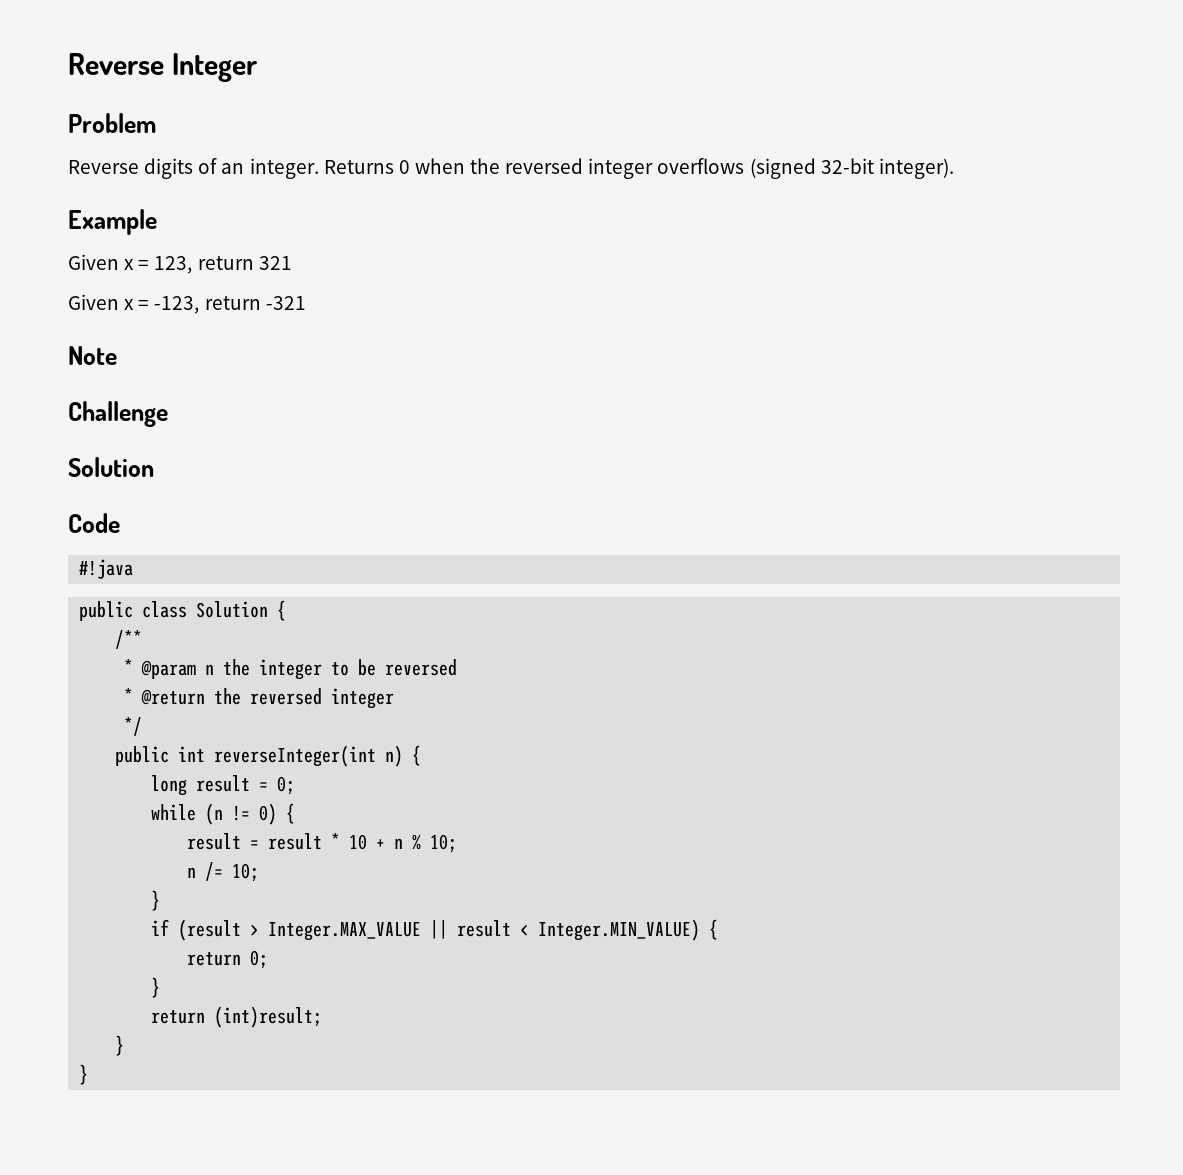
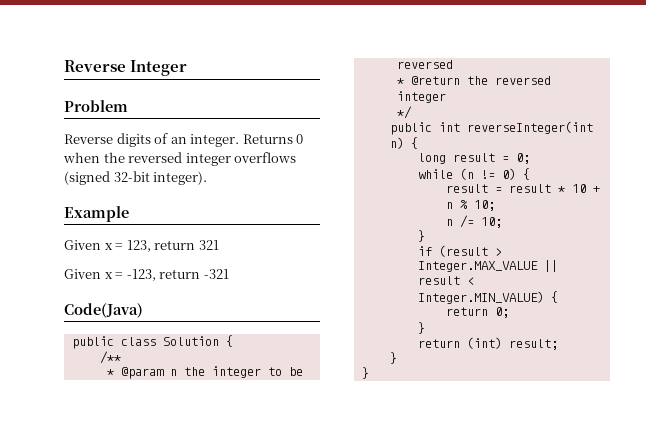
- Note
- Challenge
- Solution
- Code
- #!java
+ Code(Java)
- return (int)result;
+ return (int) result;

